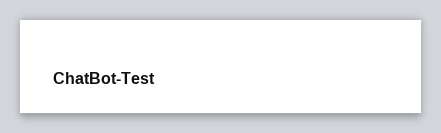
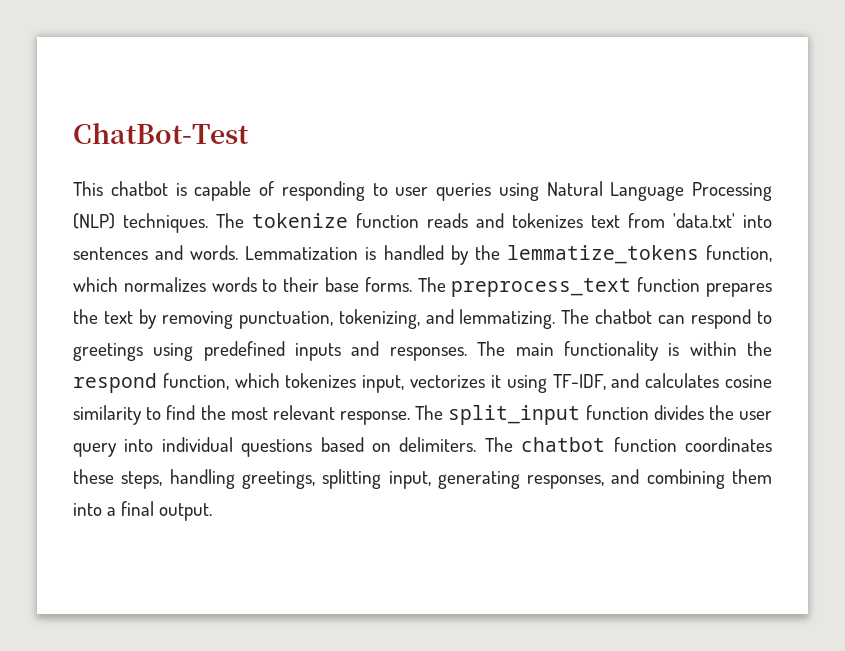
+ This chatbot is capable of responding to user queries using Natural Language Processing (NLP) techniques. The tokenize function reads and tokenizes text from 'data.txt' into sentences and words. Lemmatization is handled by the lemmatize_tokens function, which normalizes words to their base forms. The preprocess_text function prepares the text by removing punctuation, tokenizing, and lemmatizing. The chatbot can respond to greetings using predefined inputs and responses. The main functionality is within the respond function, which tokenizes input, vectorizes it using TF-IDF, and calculates cosine similarity to find the most relevant response. The split_input function divides the user query into individual questions based on delimiters. The chatbot function coordinates these steps, handling greetings, splitting input, generating responses, and combining them into a final output.

